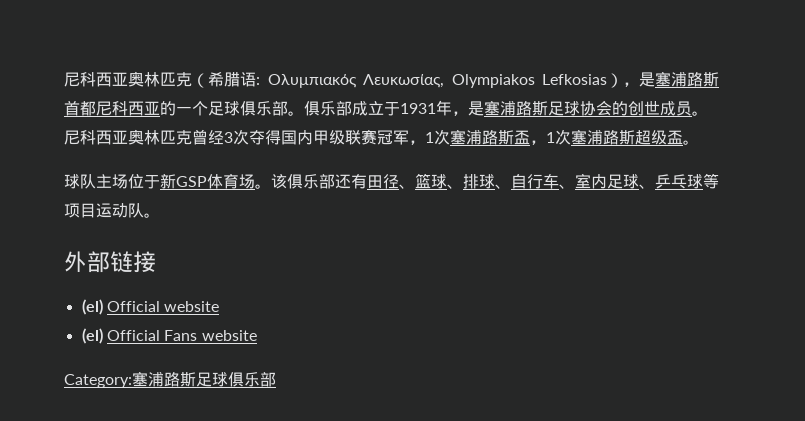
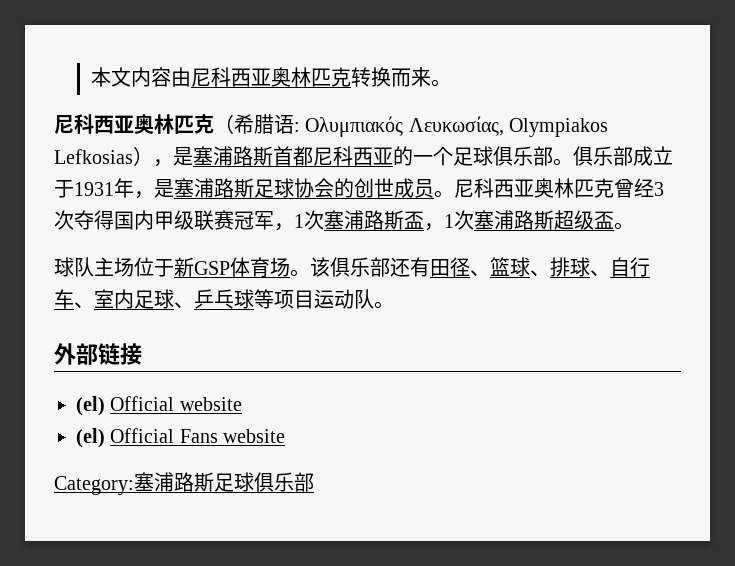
+ 本文内容由尼科西亚奥林匹克转换而来。

